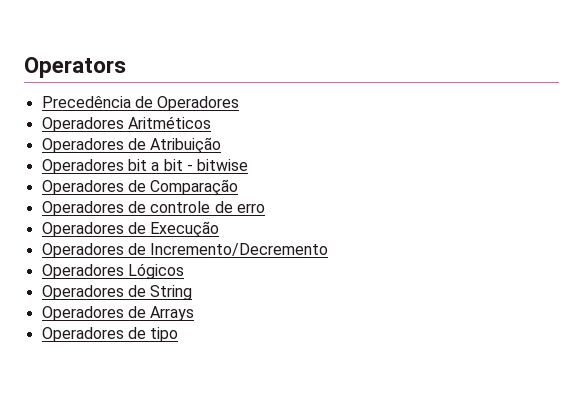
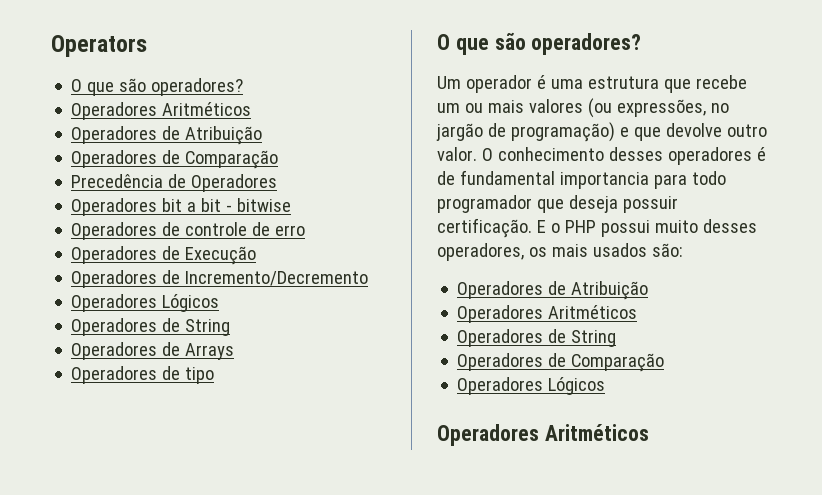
  Operators
- Precedência de Operadores
+ O que são operadores?
  Operadores Aritméticos
  Operadores de Atribuição
+ Operadores de Comparação
+ Precedência de Operadores
- Operadores de Comparação
  Operadores de tipo
+ O que são operadores?
+ Um operador é uma estrutura que recebe um ou mais valores (ou expressões, no jargão de programação) e que devolve outro valor. O conhecimento desses operadores é de fundamental importancia para todo programador que deseja possuir certificação. E o PHP possui muito desses operadores, os mais usados são:
+ Operadores de Atribuição
+ Operadores Aritméticos
+ Operadores de String
+ Operadores de Comparação
+ Operadores Lógicos
+ Operadores Aritméticos

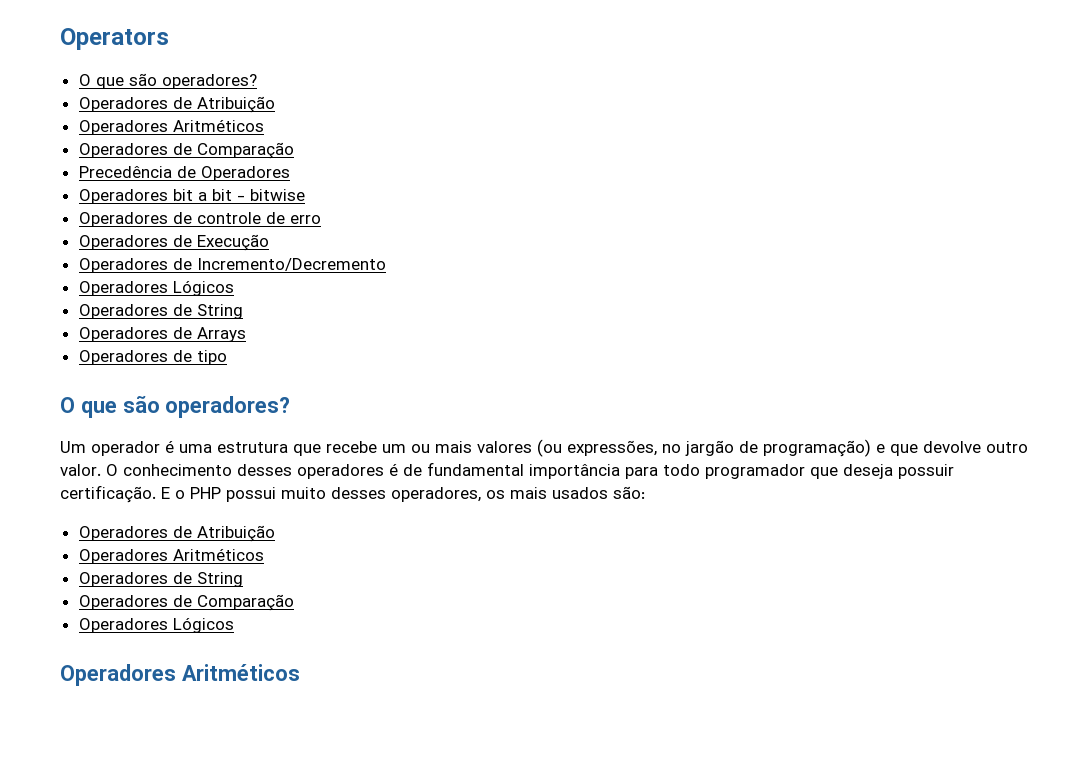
  Operators
  O que são operadores?
+ Operadores de Atribuição
  Operadores Aritméticos
- Operadores de Atribuição
- O conhecimento desses operadores é de fundamental importancia para todo programador que deseja possuir certificação.
+ O conhecimento desses operadores é de fundamental importância para todo programador que deseja possuir certificação.

